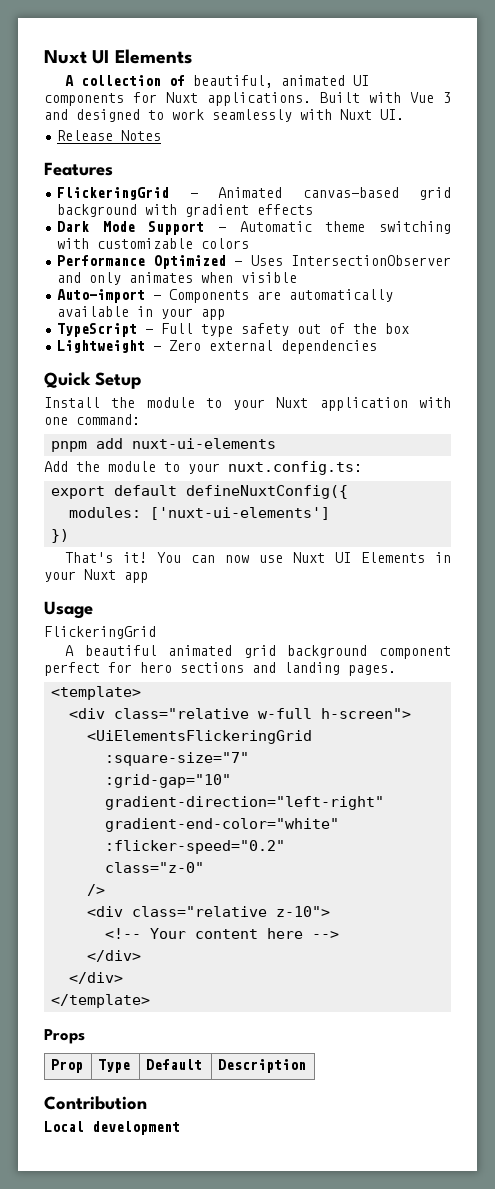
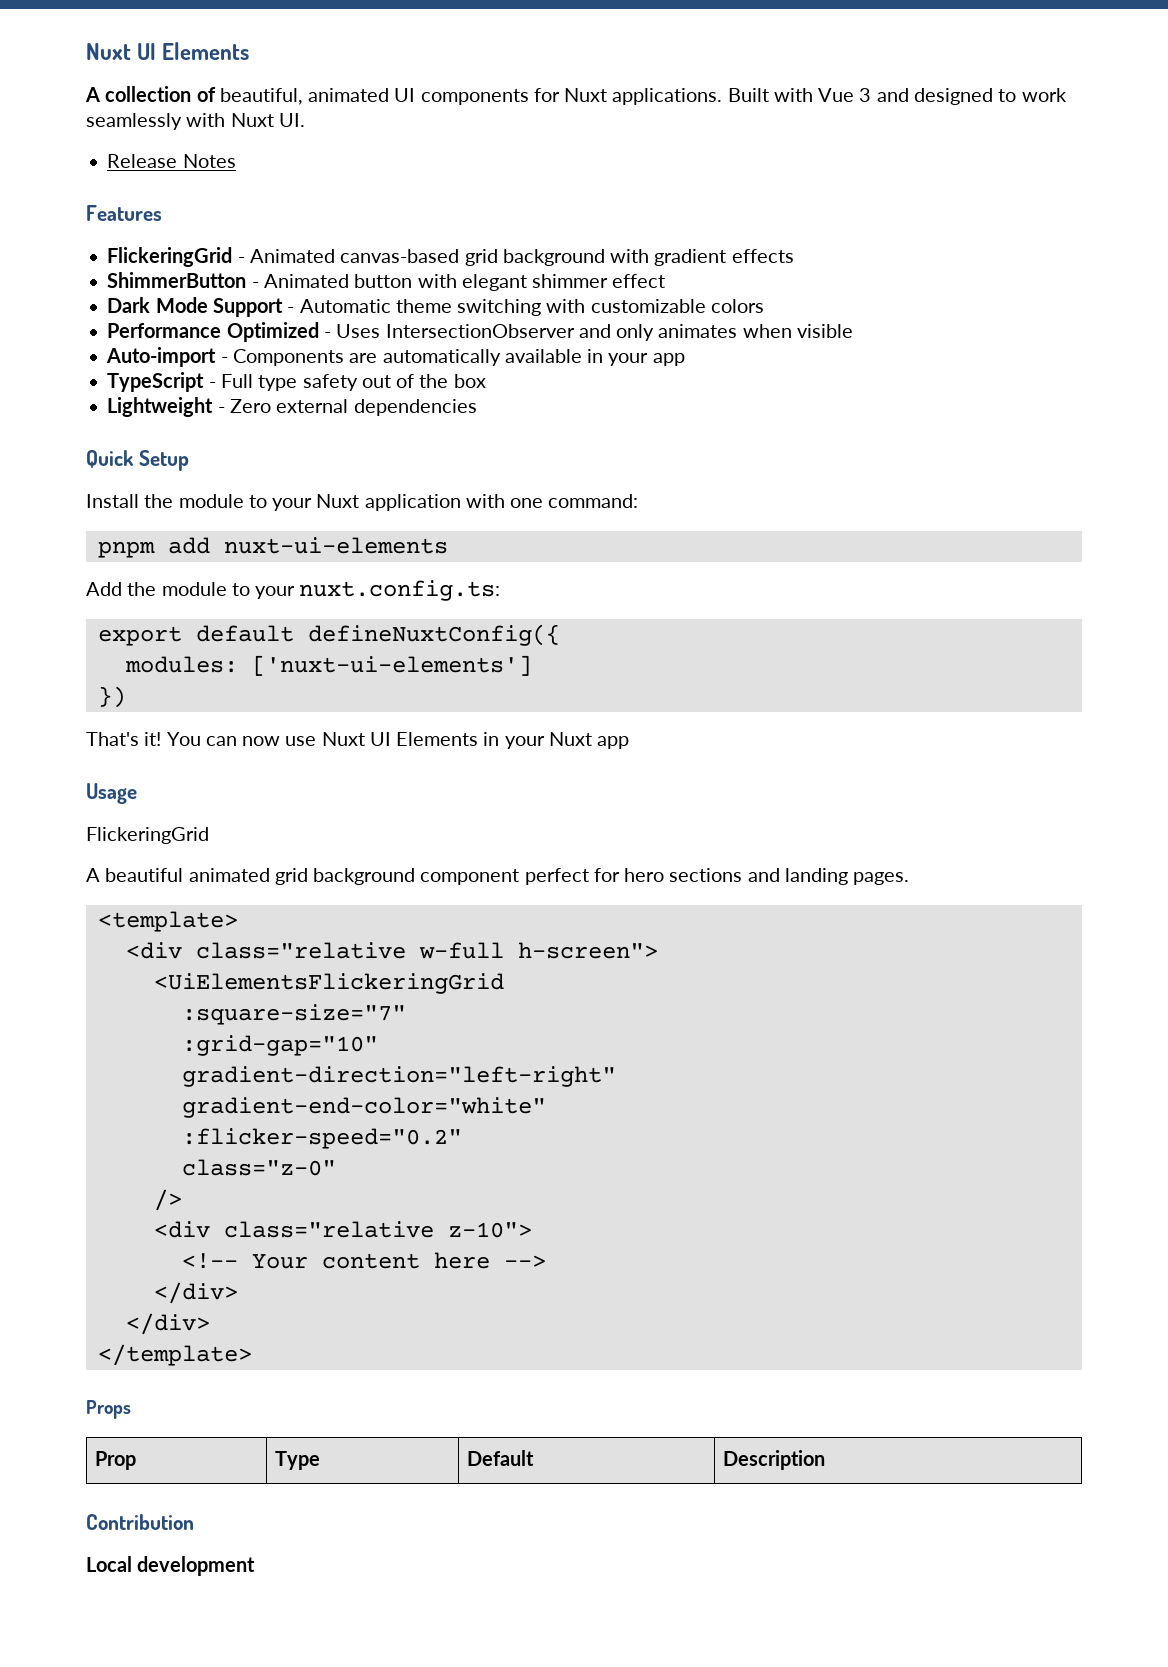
+ ShimmerButton - Animated button with elegant shimmer effect

